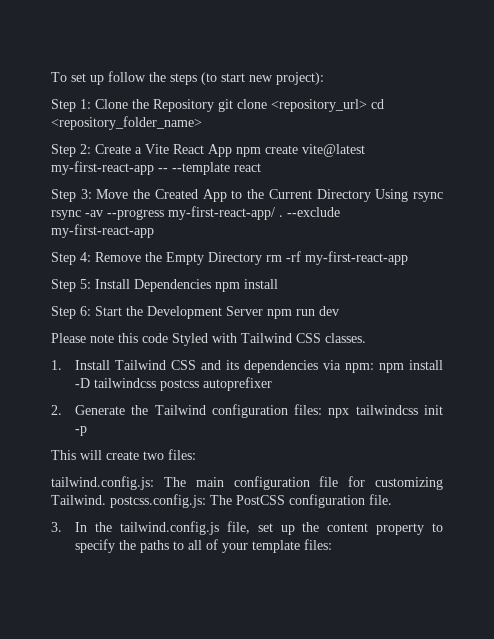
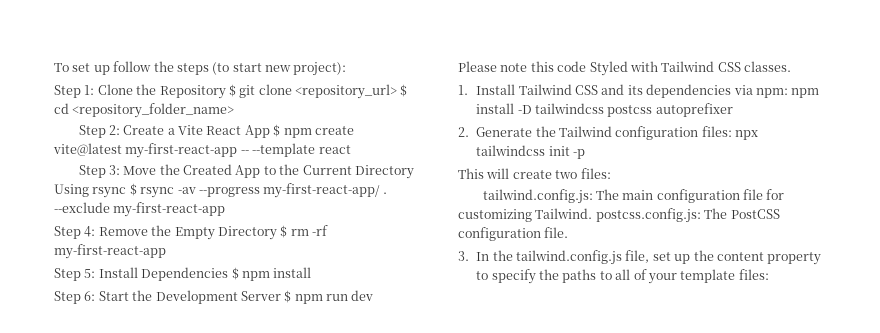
- Step 1: Clone the Repository git clone <repository_url> cd <repository_folder_name>
+ Step 1: Clone the Repository $ git clone <repository_url> $ cd <repository_folder_name>
- Step 2: Create a Vite React App npm create vite@latest my-first-react-app -- --template react
+ Step 2: Create a Vite React App $ npm create vite@latest my-first-react-app -- --template react
- Step 3: Move the Created App to the Current Directory Using rsync rsync -av --progress my-first-react-app/ .
+ Step 3: Move the Created App to the Current Directory Using rsync $ rsync -av --progress my-first-react-app/ .
- Step 4: Remove the Empty Directory rm -rf my-first-react-app
+ Step 4: Remove the Empty Directory $ rm -rf my-first-react-app
- Step 5: Install Dependencies npm install
+ Step 5: Install Dependencies $ npm install
- Step 6: Start the Development Server npm run dev
+ Step 6: Start the Development Server $ npm run dev

